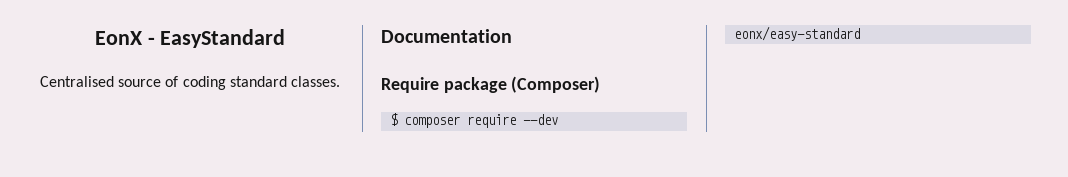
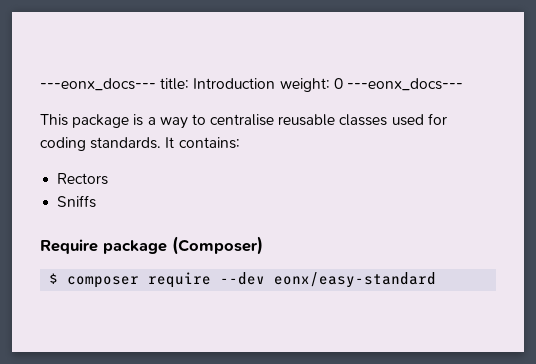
- EonX - EasyStandard
- Centralised source of coding standard classes.
- Documentation
+ ---eonx_docs--- title: Introduction weight: 0 ---eonx_docs---
+ This package is a way to centralise reusable classes used for coding standards. It contains:
+ Rectors
+ Sniffs

